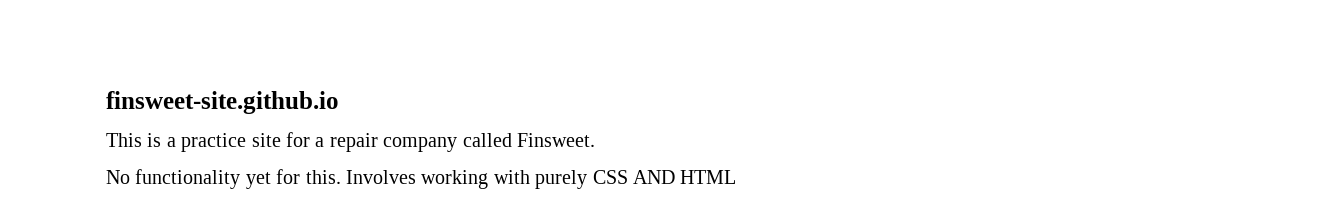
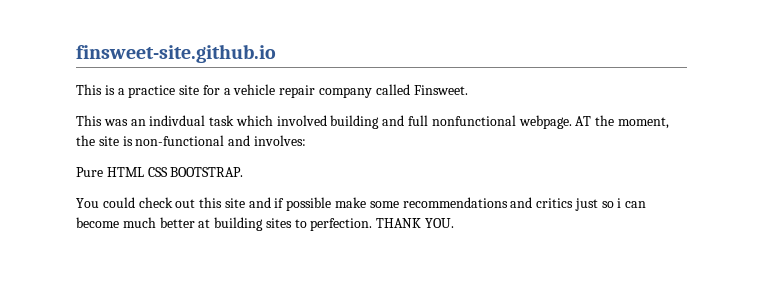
- This is a practice site for a repair company called Finsweet.
+ This is a practice site for a vehicle repair company called Finsweet.
- No functionality yet for this. Involves working with purely CSS AND HTML
+ This was an indivdual task which involved building and full nonfunctional webpage. AT the moment, the site is non-functional and involves:
+ Pure HTML CSS BOOTSTRAP.
+ You could check out this site and if possible make some recommendations and critics just so i can become much better at building sites to perfection. THANK YOU.

